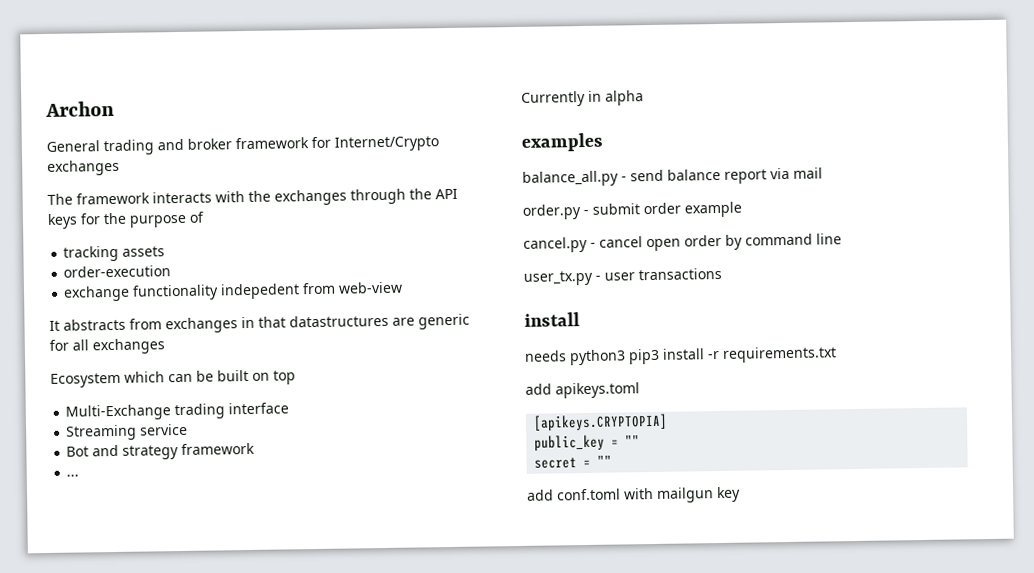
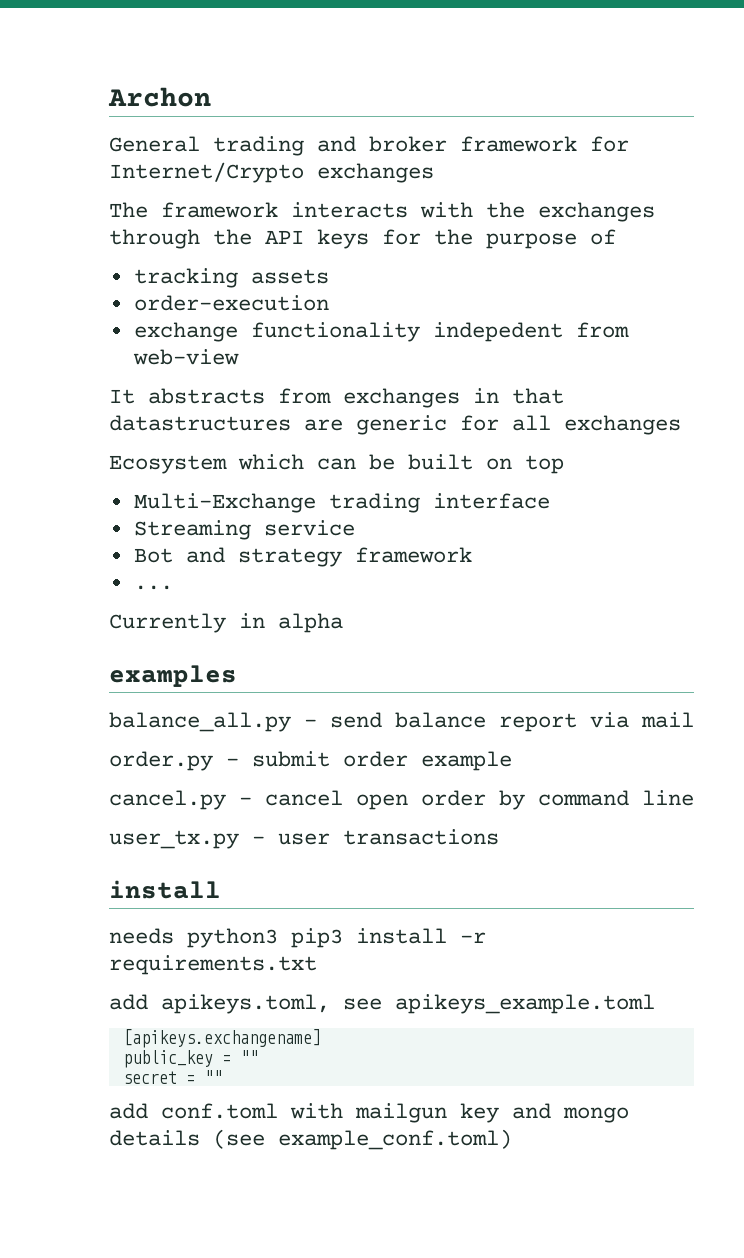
- add apikeys.toml
- [apikeys.CRYPTOPIA]
+ add apikeys.toml, see apikeys_example.toml
+ [apikeys.exchangename]
- add conf.toml with mailgun key
+ add conf.toml with mailgun key and mongo details (see example_conf.toml)

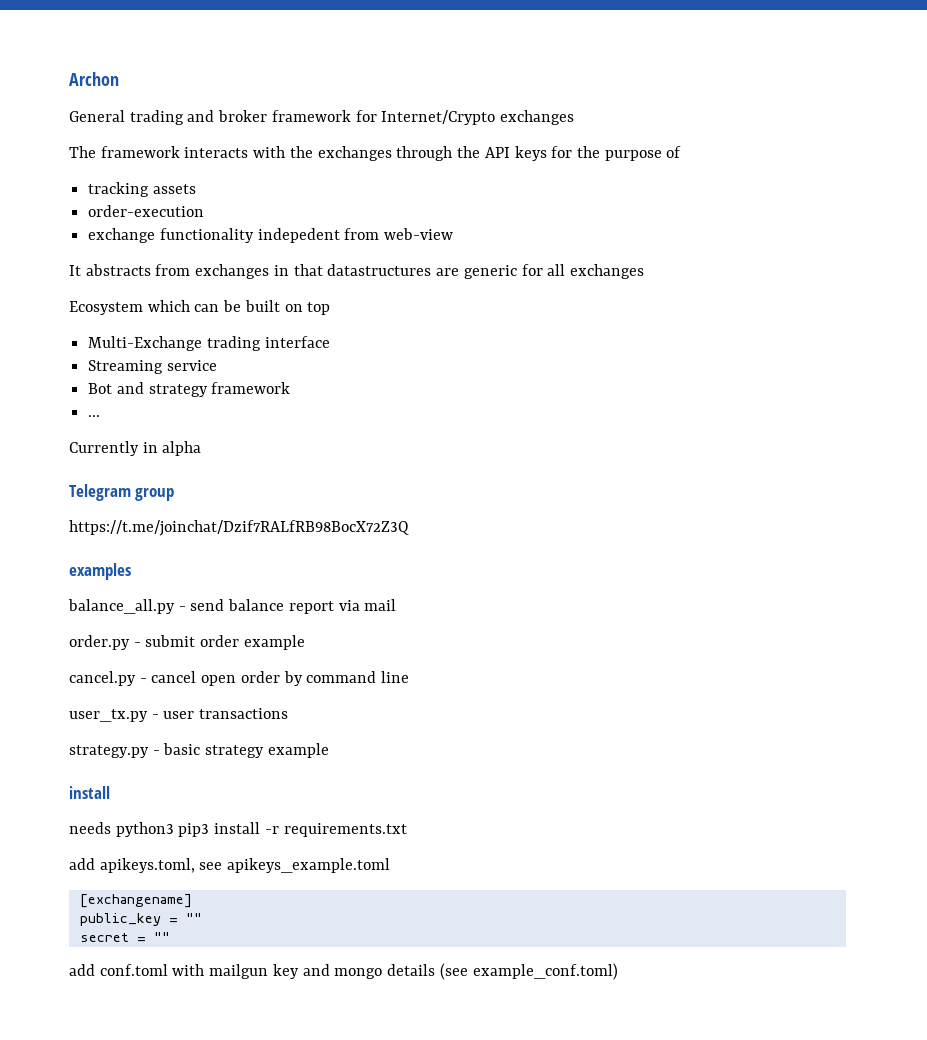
+ Telegram group
+ https://t.me/joinchat/Dzif7RALfRB98BocX72Z3Q
+ strategy.py - basic strategy example
- [apikeys.exchangename]
+ [exchangename]

